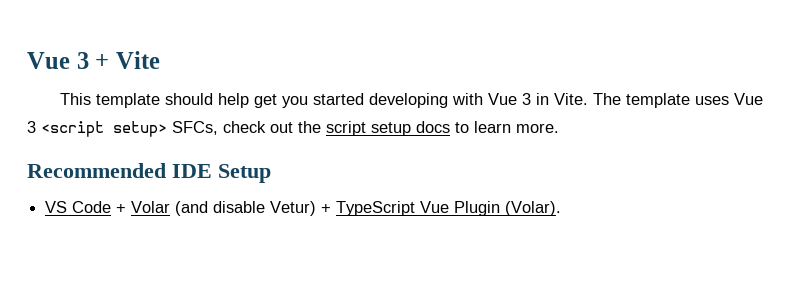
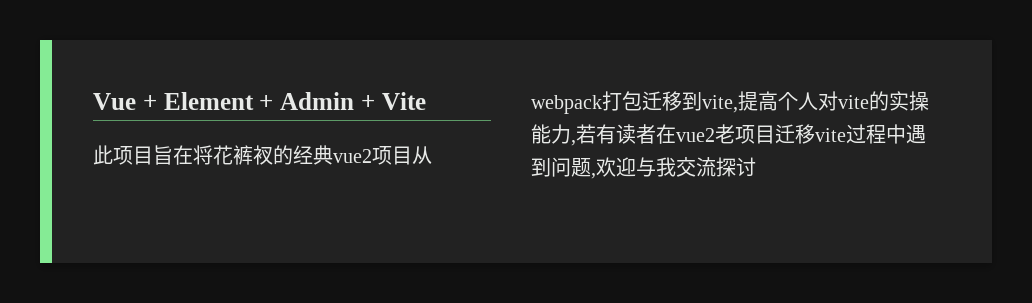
- Vue 3 + Vite
- This template should help get you started developing with Vue 3 in Vite. The template uses Vue 3 <script setup> SFCs, check out the script setup docs to learn more.
- Recommended IDE Setup
- VS Code + Volar (and disable Vetur) + TypeScript Vue Plugin (Volar).
+ Vue + Element + Admin + Vite
+ 此项目旨在将花裤衩的经典vue2项目从webpack打包迁移到vite,提高个人对vite的实操能力,若有读者在vue2老项目迁移vite过程中遇到问题,欢迎与我交流探讨

